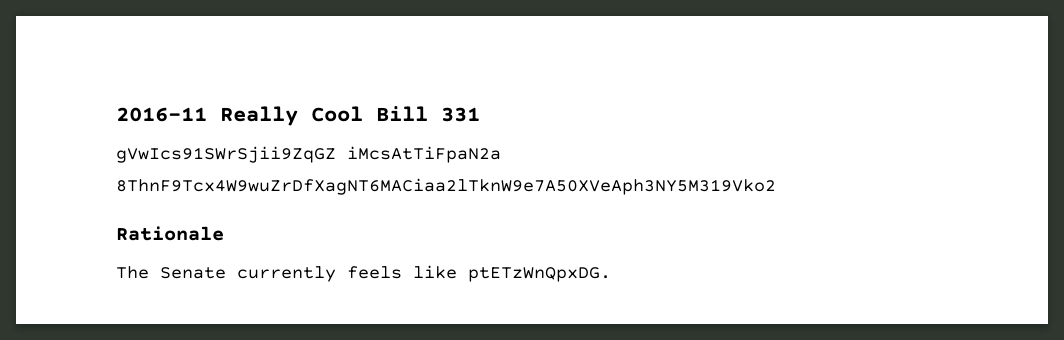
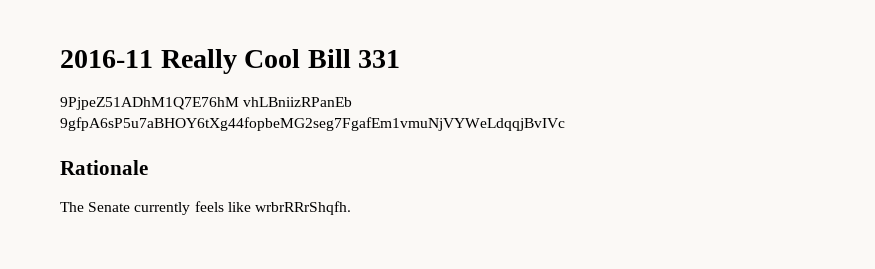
- gVwIcs91SWrSjii9ZqGZ iMcsAtTiFpaN2a 8ThnF9Tcx4W9wuZrDfXagNT6MACiaa2lTknW9e7A50XVeAph3NY5M319Vko2
+ 9PjpeZ51ADhM1Q7E76hM vhLBniizRPanEb 9gfpA6sP5u7aBHOY6tXg44fopbeMG2seg7FgafEm1vmuNjVYWeLdqqjBvIVc
- The Senate currently feels like ptETzWnQpxDG.
+ The Senate currently feels like wrbrRRrShqfh.

